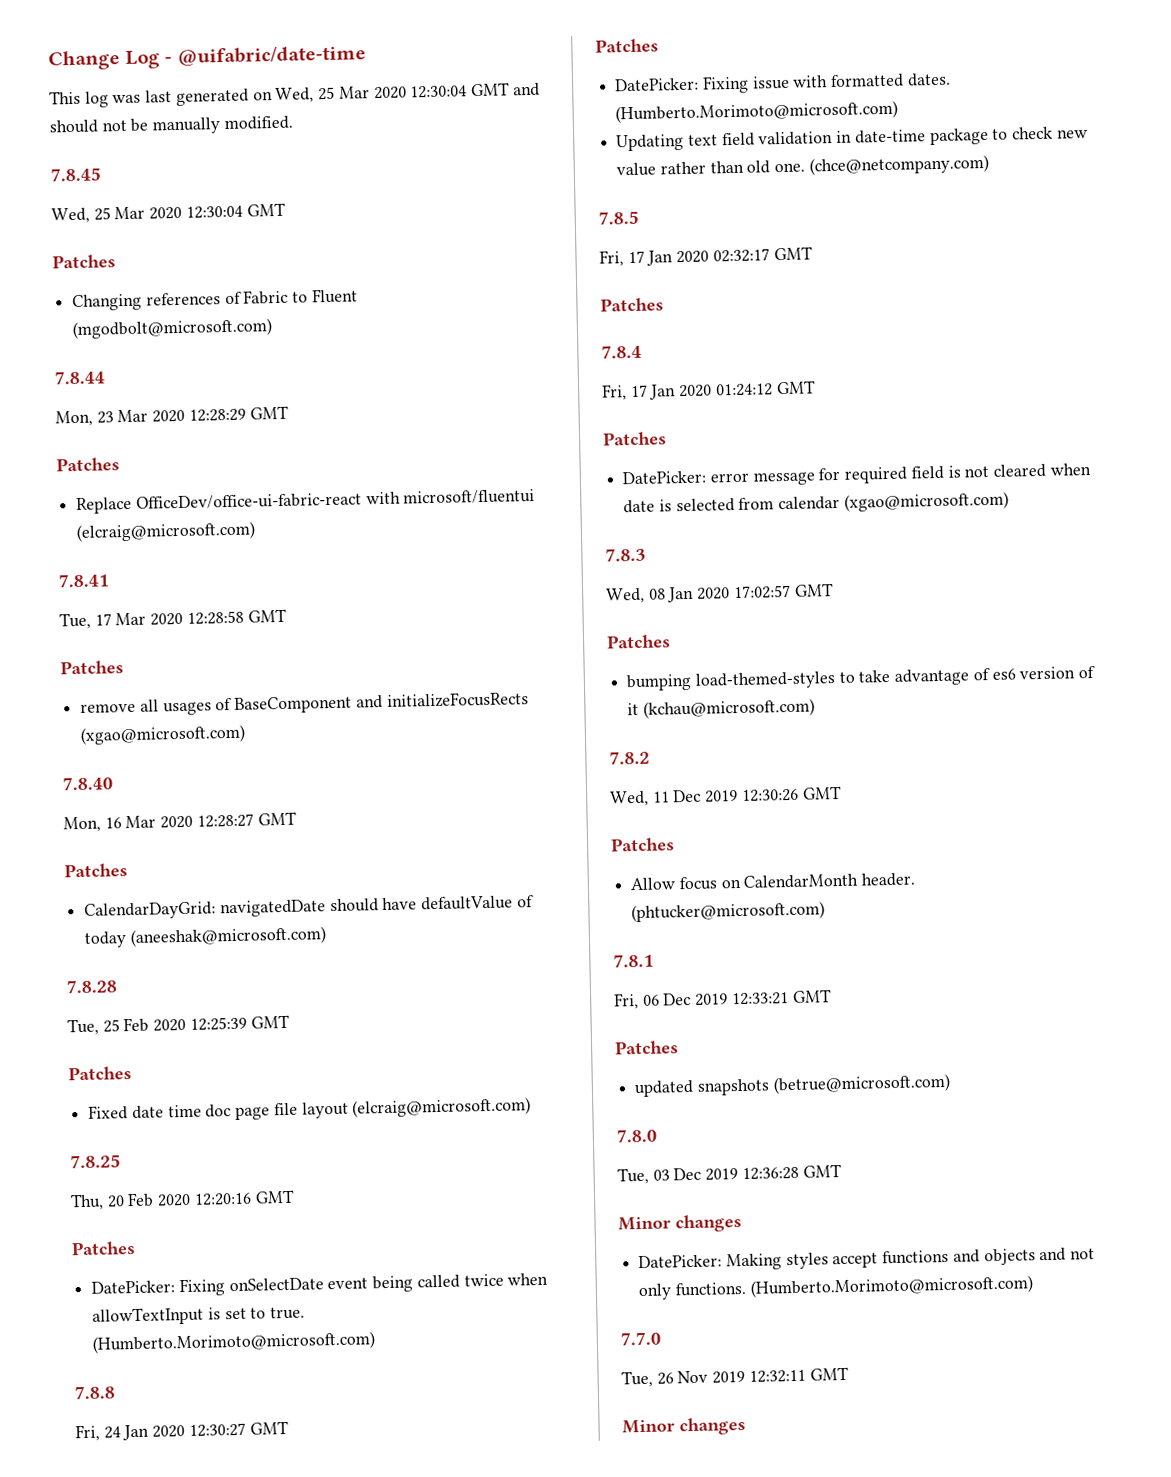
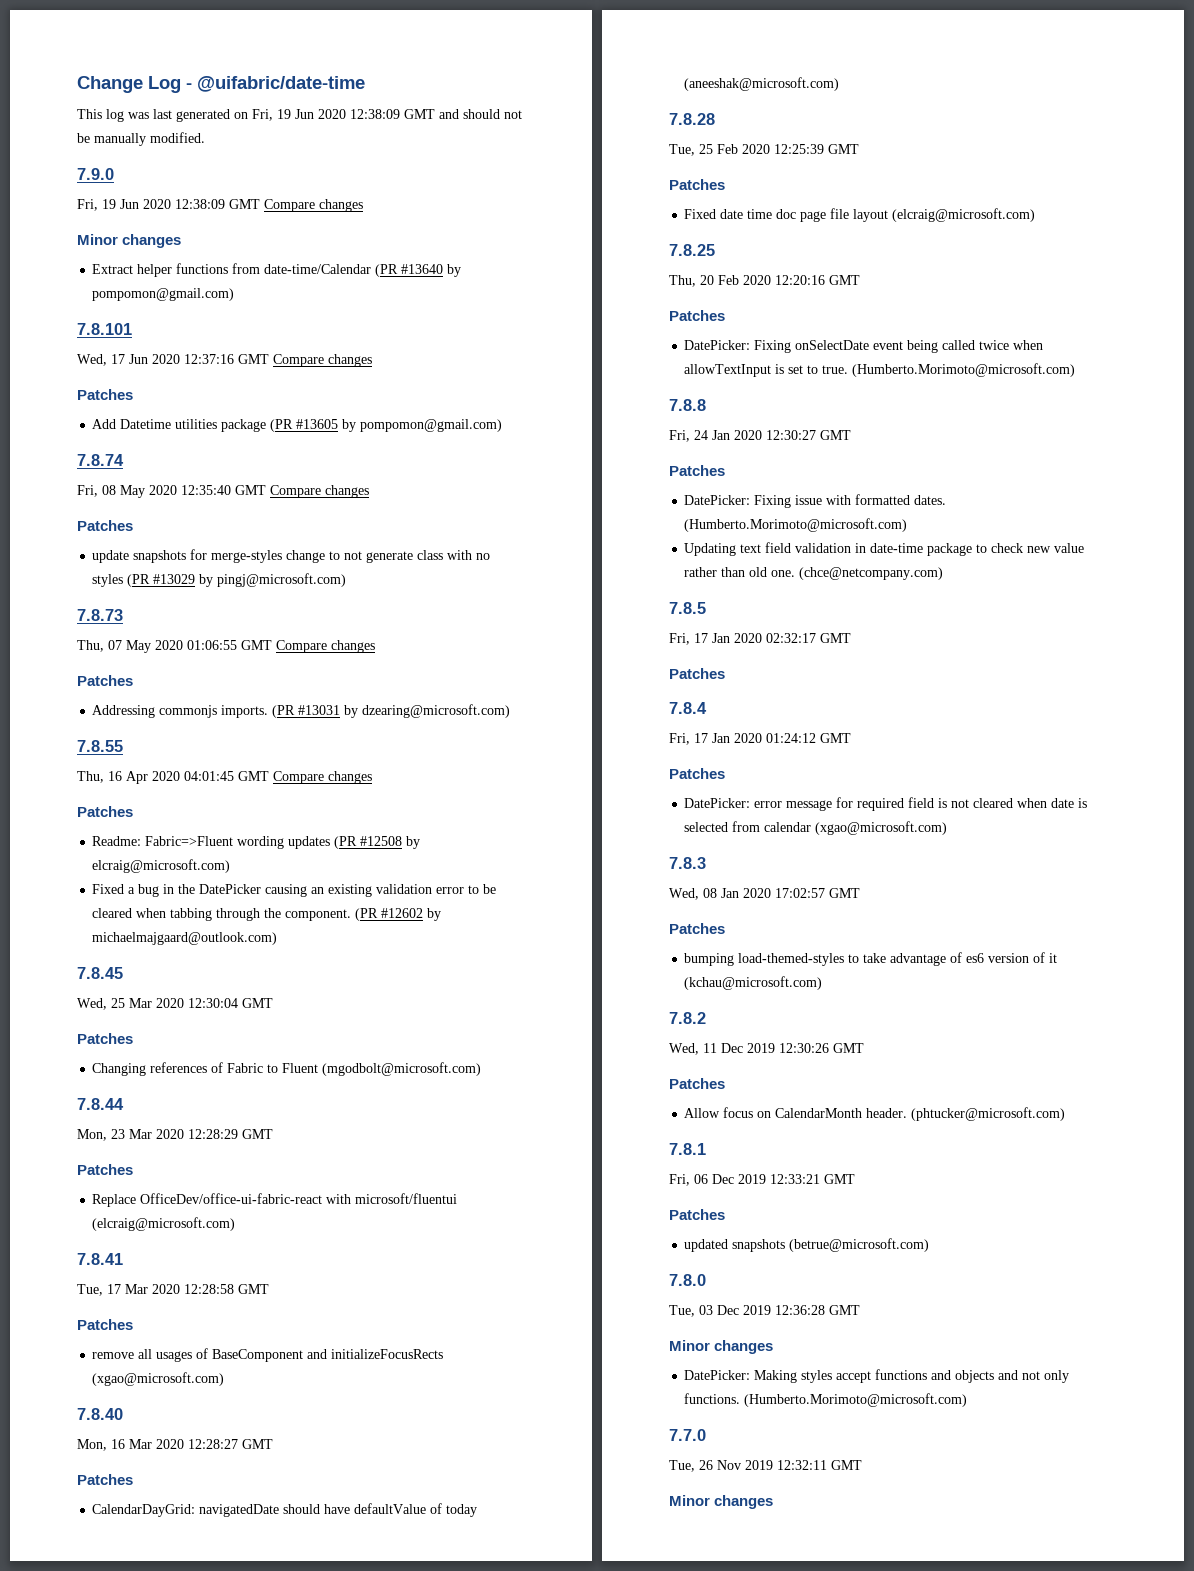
- This log was last generated on Wed, 25 Mar 2020 12:30:04 GMT and should not be manually modified.
+ This log was last generated on Fri, 19 Jun 2020 12:38:09 GMT and should not be manually modified.
+ 7.9.0
+ Fri, 19 Jun 2020 12:38:09 GMT Compare changes
+ Minor changes
+ Extract helper functions from date-time/Calendar (PR #13640 by pompomon@gmail.com)
+ 7.8.101
+ Wed, 17 Jun 2020 12:37:16 GMT Compare changes
+ Patches
+ Add Datetime utilities package (PR #13605 by pompomon@gmail.com)
+ 7.8.74
+ Fri, 08 May 2020 12:35:40 GMT Compare changes
+ Patches
+ update snapshots for merge-styles change to not generate class with no styles (PR #13029 by pingj@microsoft.com)
+ 7.8.73
+ Thu, 07 May 2020 01:06:55 GMT Compare changes
+ Patches
+ Addressing commonjs imports. (PR #13031 by dzearing@microsoft.com)
+ 7.8.55
+ Thu, 16 Apr 2020 04:01:45 GMT Compare changes
+ Patches
+ Readme: Fabric=>Fluent wording updates (PR #12508 by elcraig@microsoft.com)
+ Fixed a bug in the DatePicker causing an existing validation error to be cleared when tabbing through the component. (PR #12602 by michaelmajgaard@outlook.com)

